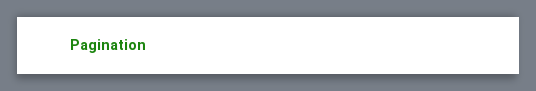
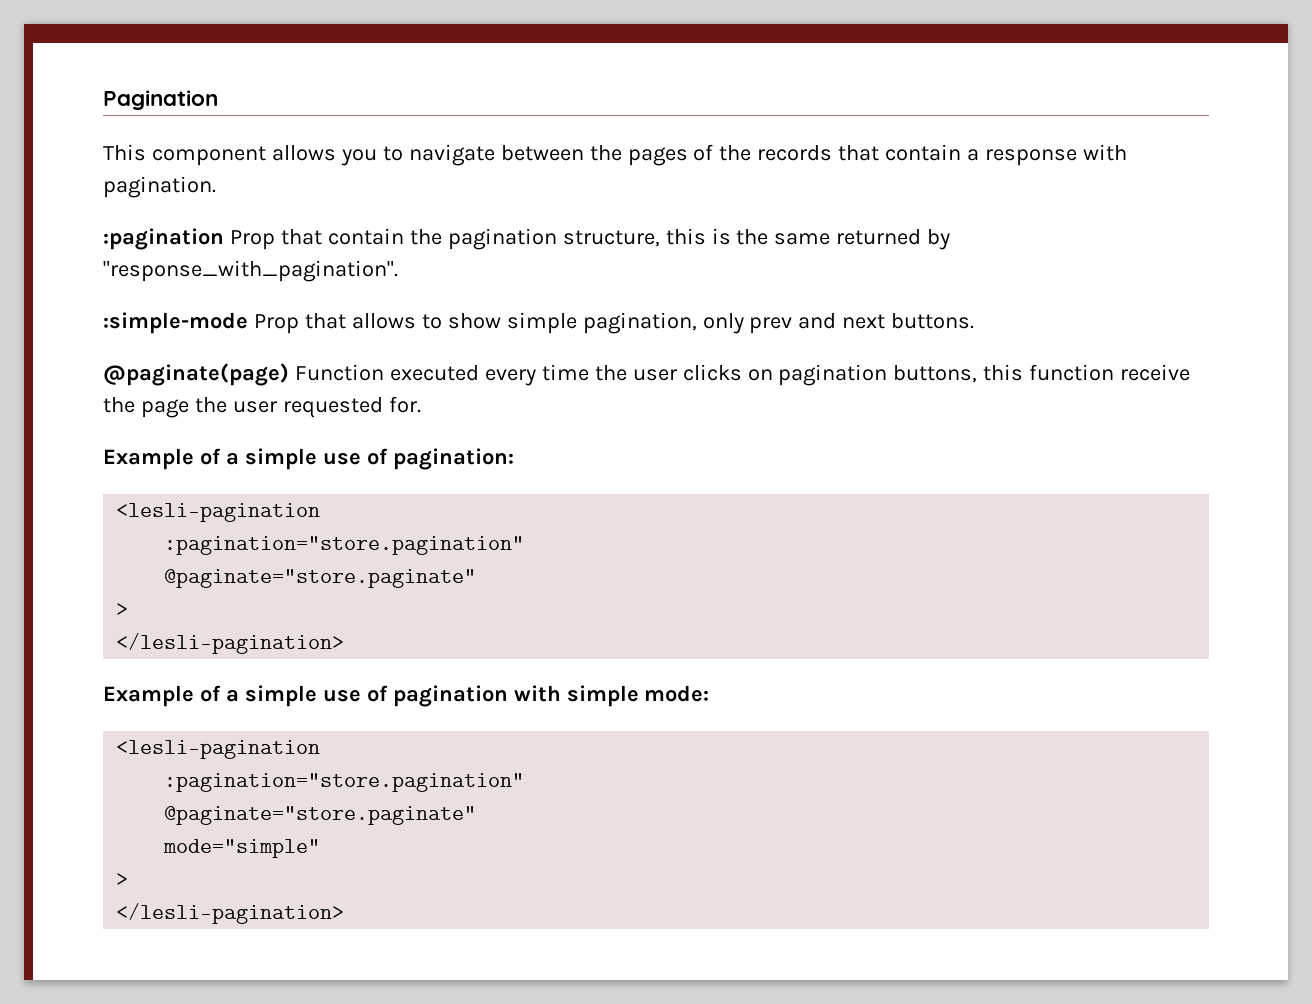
+ This component allows you to navigate between the pages of the records that contain a response with pagination.
+ :pagination Prop that contain the pagination structure, this is the same returned by "response_with_pagination".
+ :simple-mode Prop that allows to show simple pagination, only prev and next buttons.
+ @paginate(page) Function executed every time the user clicks on pagination buttons, this function receive the page the user requested for.
+ Example of a simple use of pagination:
+ <lesli-pagination
+ :pagination="store.pagination"
+ @paginate="store.paginate"
+ >
+ </lesli-pagination>
+ Example of a simple use of pagination with simple mode:
+ <lesli-pagination
+ :pagination="store.pagination"
+ @paginate="store.paginate"
+ mode="simple"
+ >
+ </lesli-pagination>

